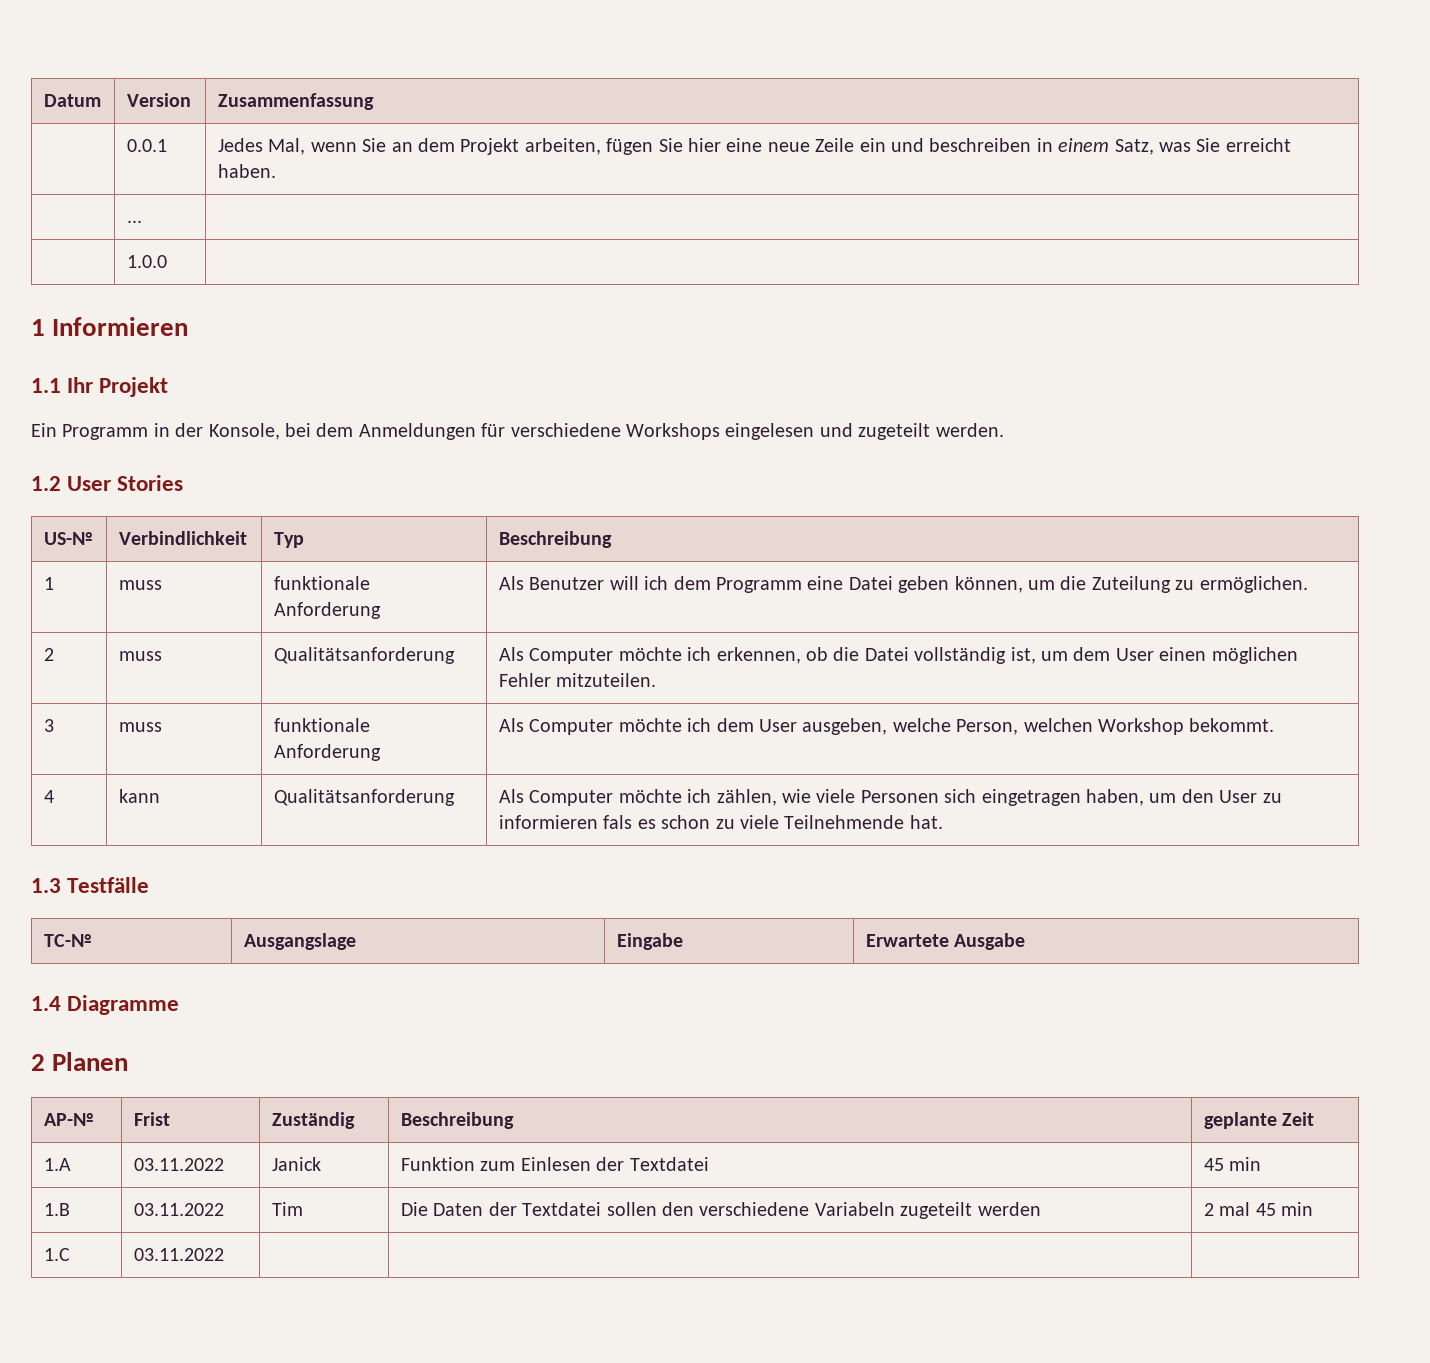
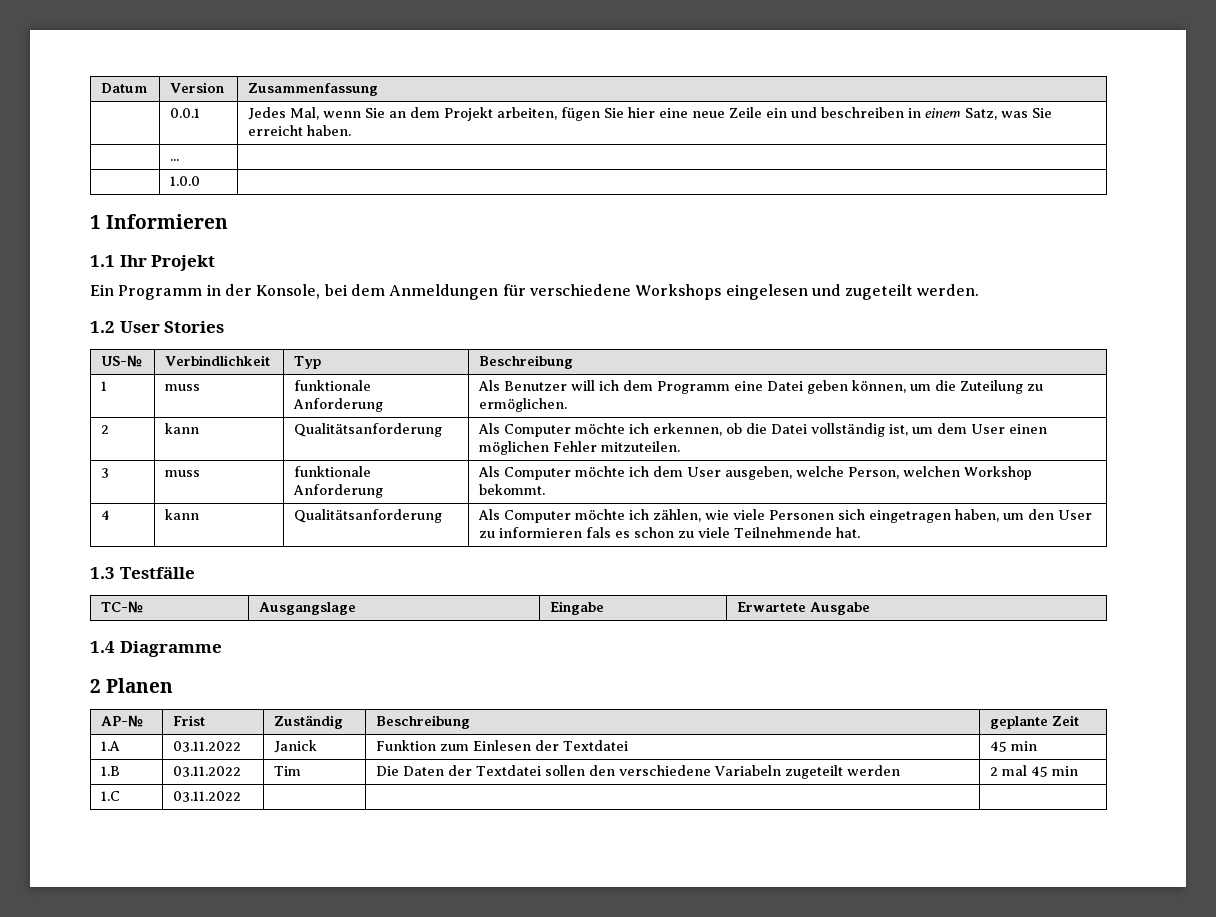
- 2 | muss | Qualitätsanforderung | Als Computer möchte ich erkennen, ob die Datei vollständig ist, um dem User einen möglichen Fehler mitzuteilen.
+ 2 | kann | Qualitätsanforderung | Als Computer möchte ich erkennen, ob die Datei vollständig ist, um dem User einen möglichen Fehler mitzuteilen.

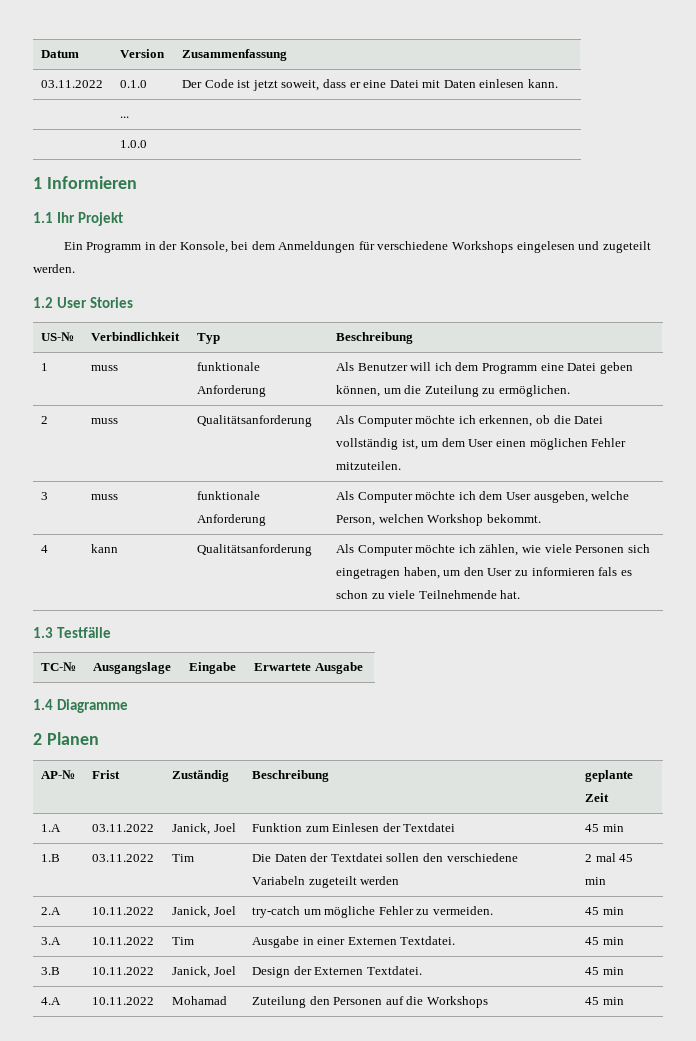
- | 0.0.1 | Jedes Mal, wenn Sie an dem Projekt arbeiten, fügen Sie hier eine neue Zeile ein und beschreiben in einem Satz, was Sie erreicht haben.
+ 03.11.2022 | 0.1.0 | Der Code ist jetzt soweit, dass er eine Datei mit Daten einlesen kann.
- 2 | kann | Qualitätsanforderung | Als Computer möchte ich erkennen, ob die Datei vollständig ist, um dem User einen möglichen Fehler mitzuteilen.
+ 2 | muss | Qualitätsanforderung | Als Computer möchte ich erkennen, ob die Datei vollständig ist, um dem User einen möglichen Fehler mitzuteilen.
- 1.A | 03.11.2022 | Janick | Funktion zum Einlesen der Textdatei | 45 min
+ 1.A | 03.11.2022 | Janick, Joel | Funktion zum Einlesen der Textdatei | 45 min
- 1.C | 03.11.2022 | | |
+ 2.A | 10.11.2022 | Janick, Joel | try-catch um mögliche Fehler zu vermeiden. | 45 min
+ 3.A | 10.11.2022 | Tim | Ausgabe in einer Externen Textdatei. | 45 min
+ 3.B | 10.11.2022 | Janick, Joel | Design der Externen Textdatei. | 45 min
+ 4.A | 10.11.2022 | Mohamad | Zuteilung den Personen auf die Workshops | 45 min

